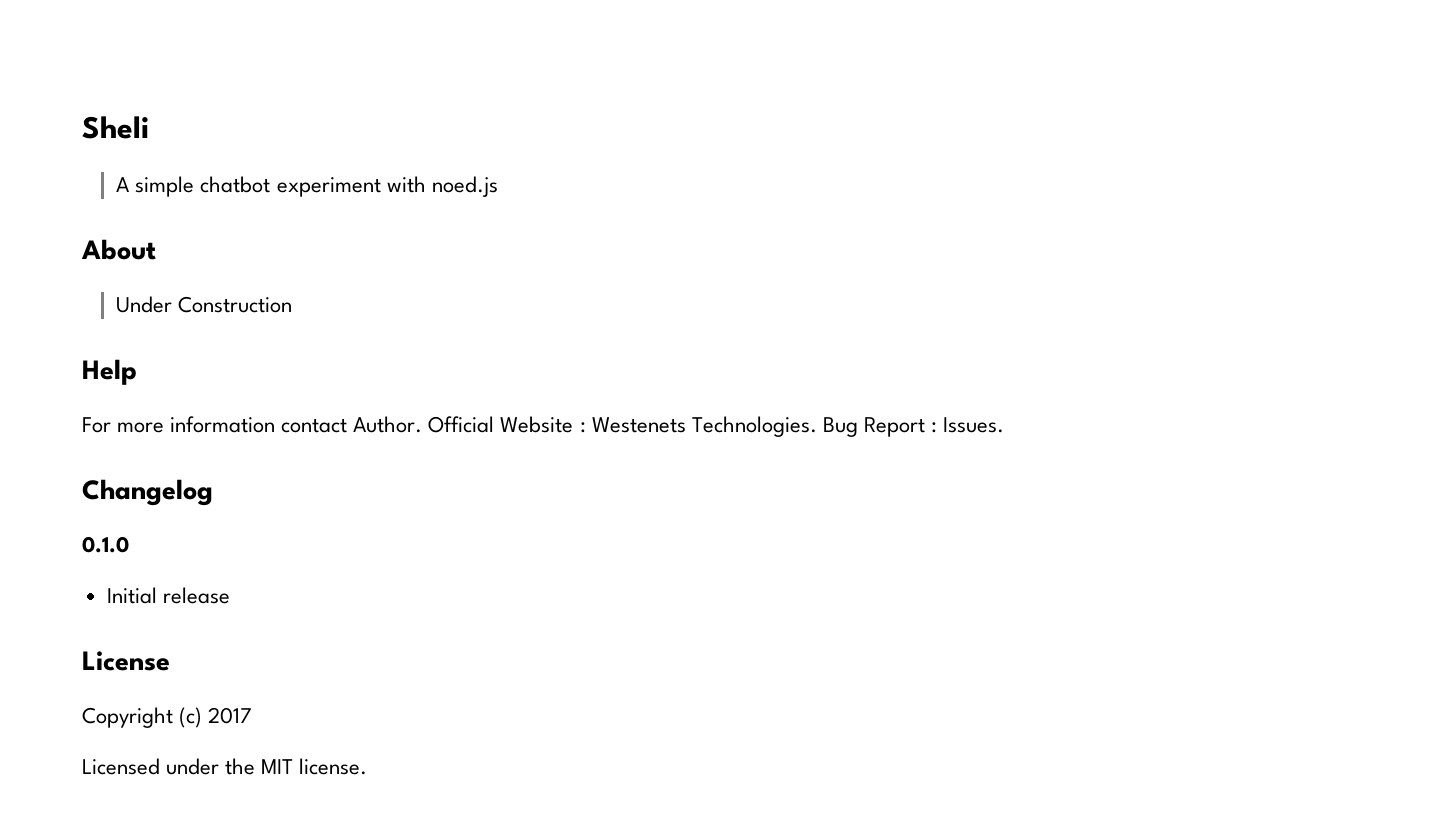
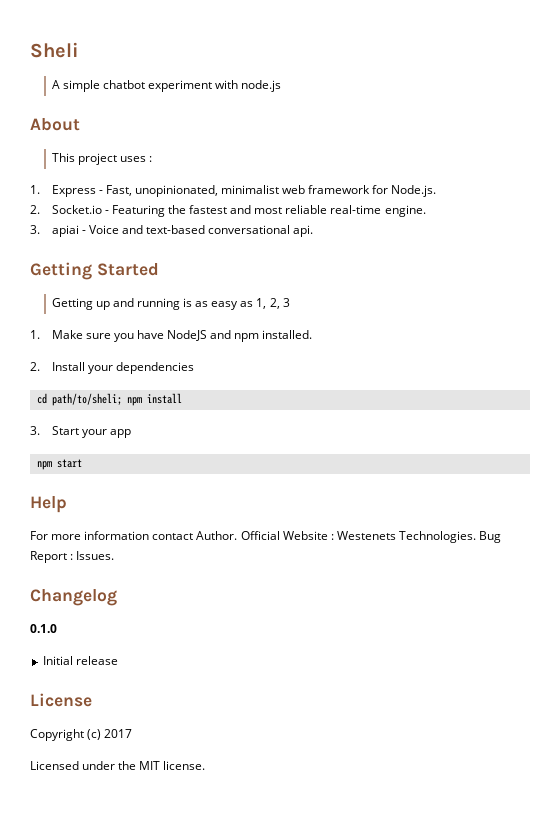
- A simple chatbot experiment with noed.js
+ A simple chatbot experiment with node.js
- Under Construction
+ This project uses :
+ 1. Express - Fast, unopinionated, minimalist web framework for Node.js.
+ 2. Socket.io - Featuring the fastest and most reliable real-time engine.
+ 3. apiai - Voice and text-based conversational api.
+ Getting Started
+ Getting up and running is as easy as 1, 2, 3
+ 1. Make sure you have NodeJS and npm installed.
+ 2. Install your dependencies
+ cd path/to/sheli; npm install
+ 3. Start your app
+ npm start

